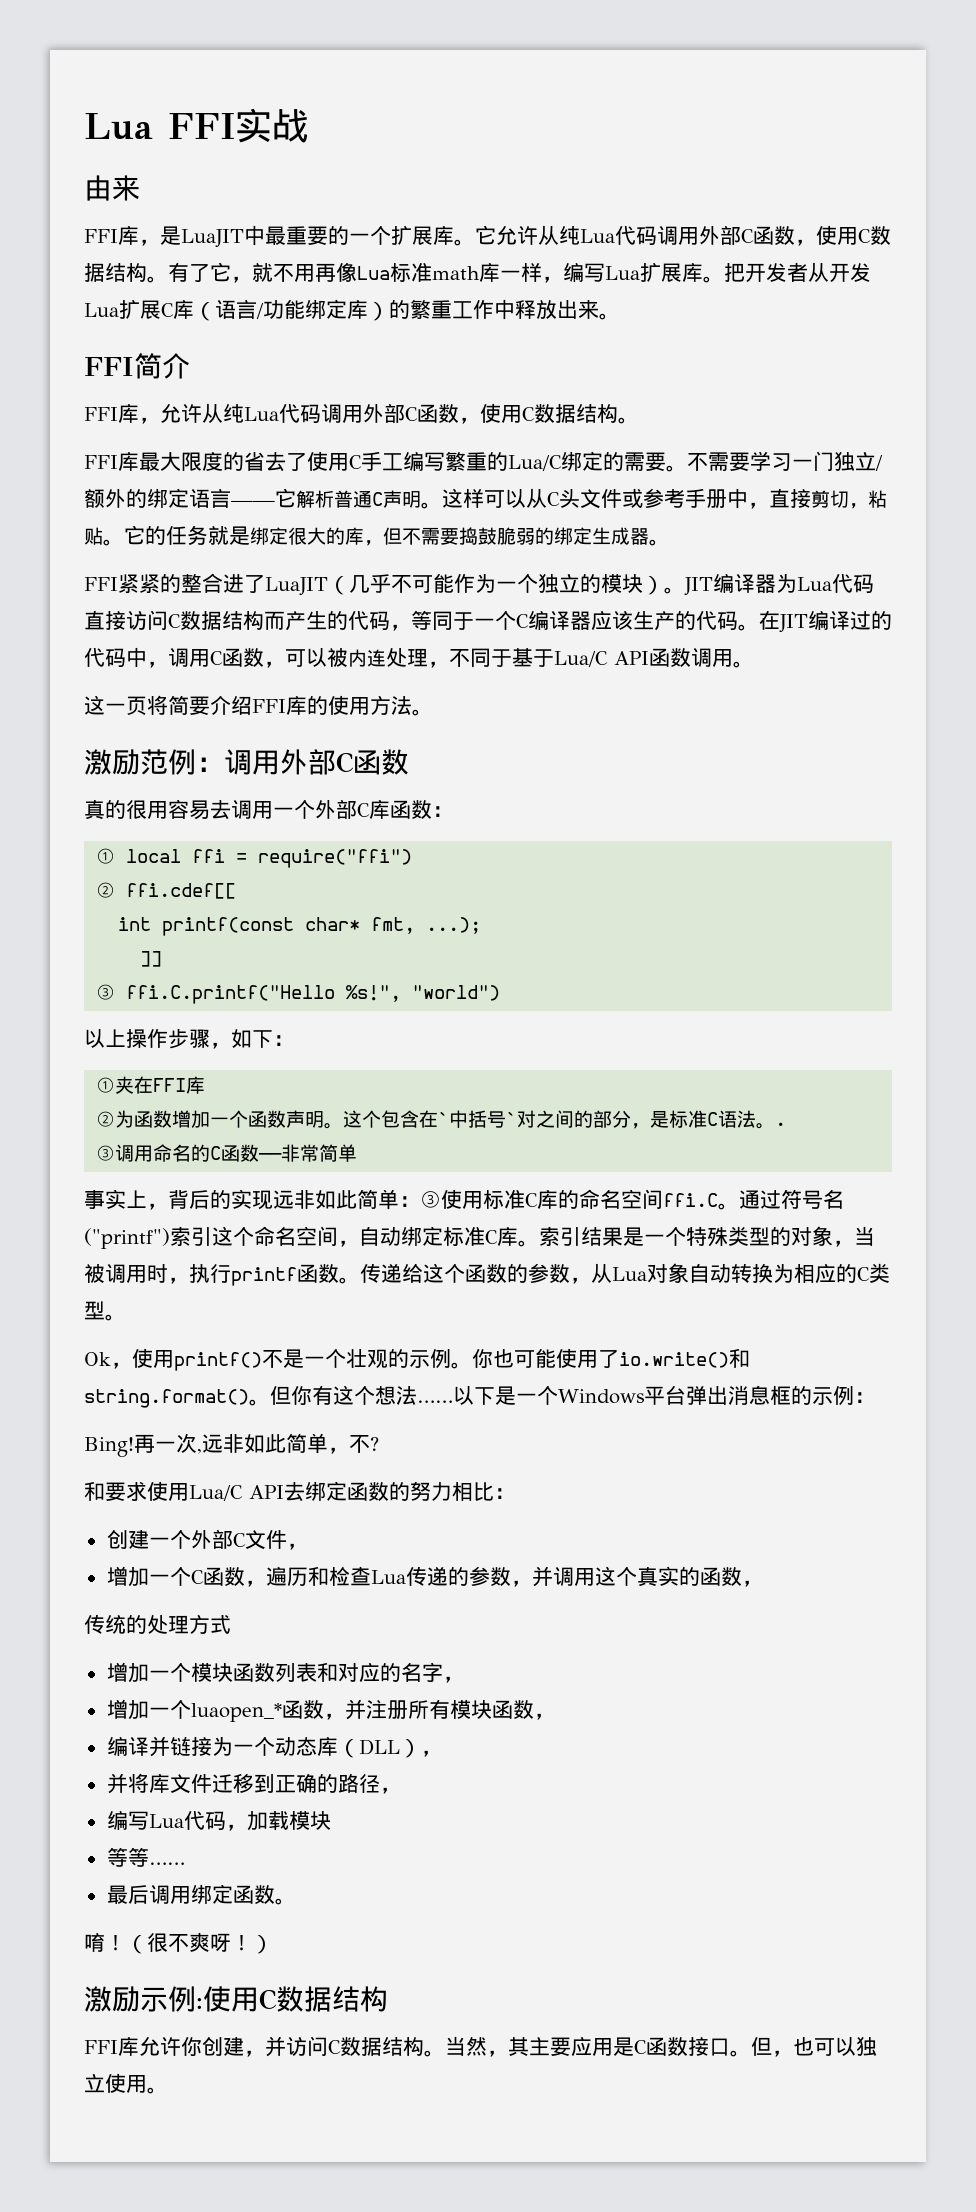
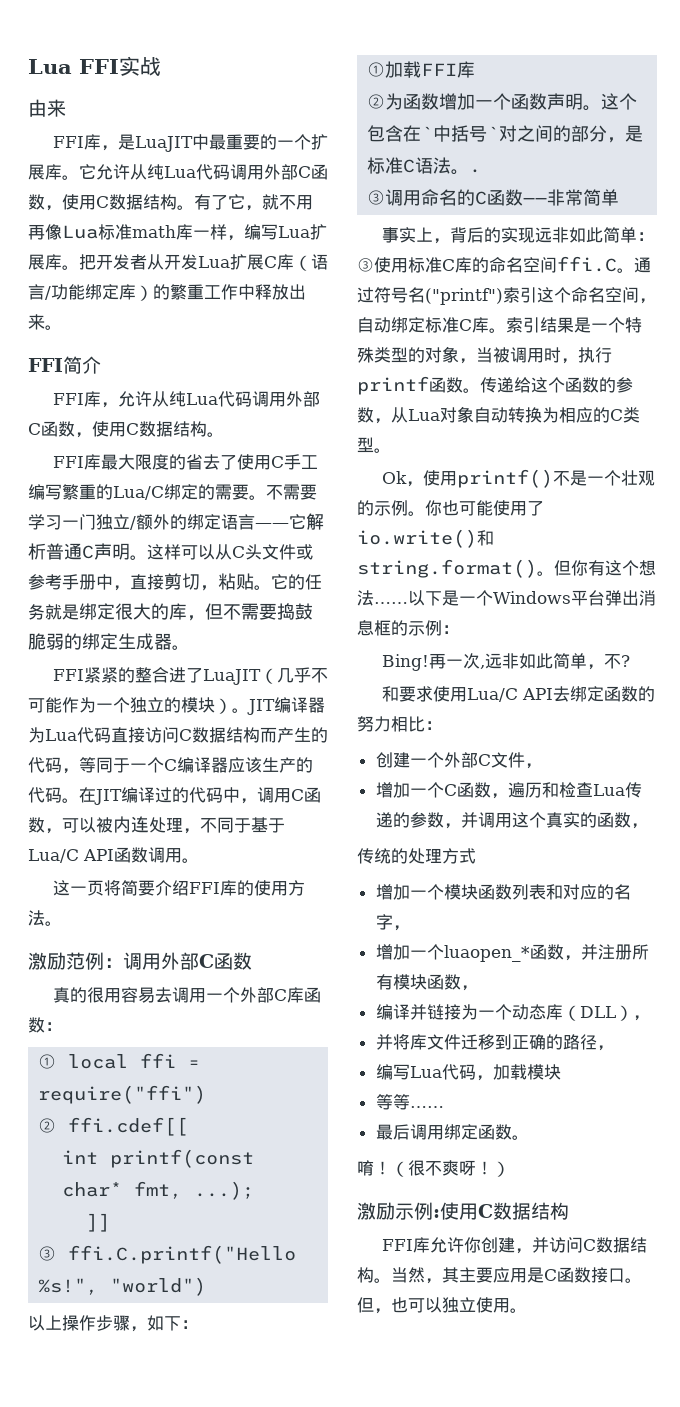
- ①夹在FFI库
+ ①加载FFI库

